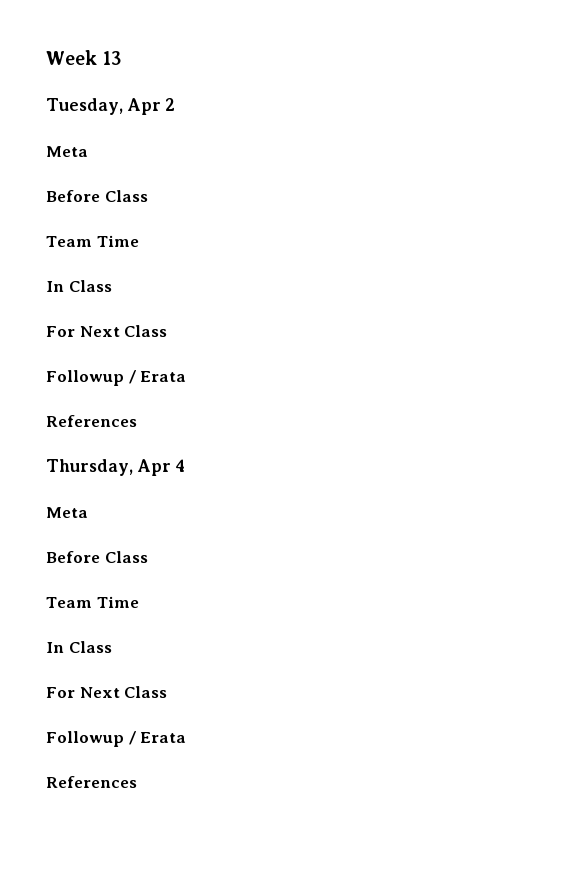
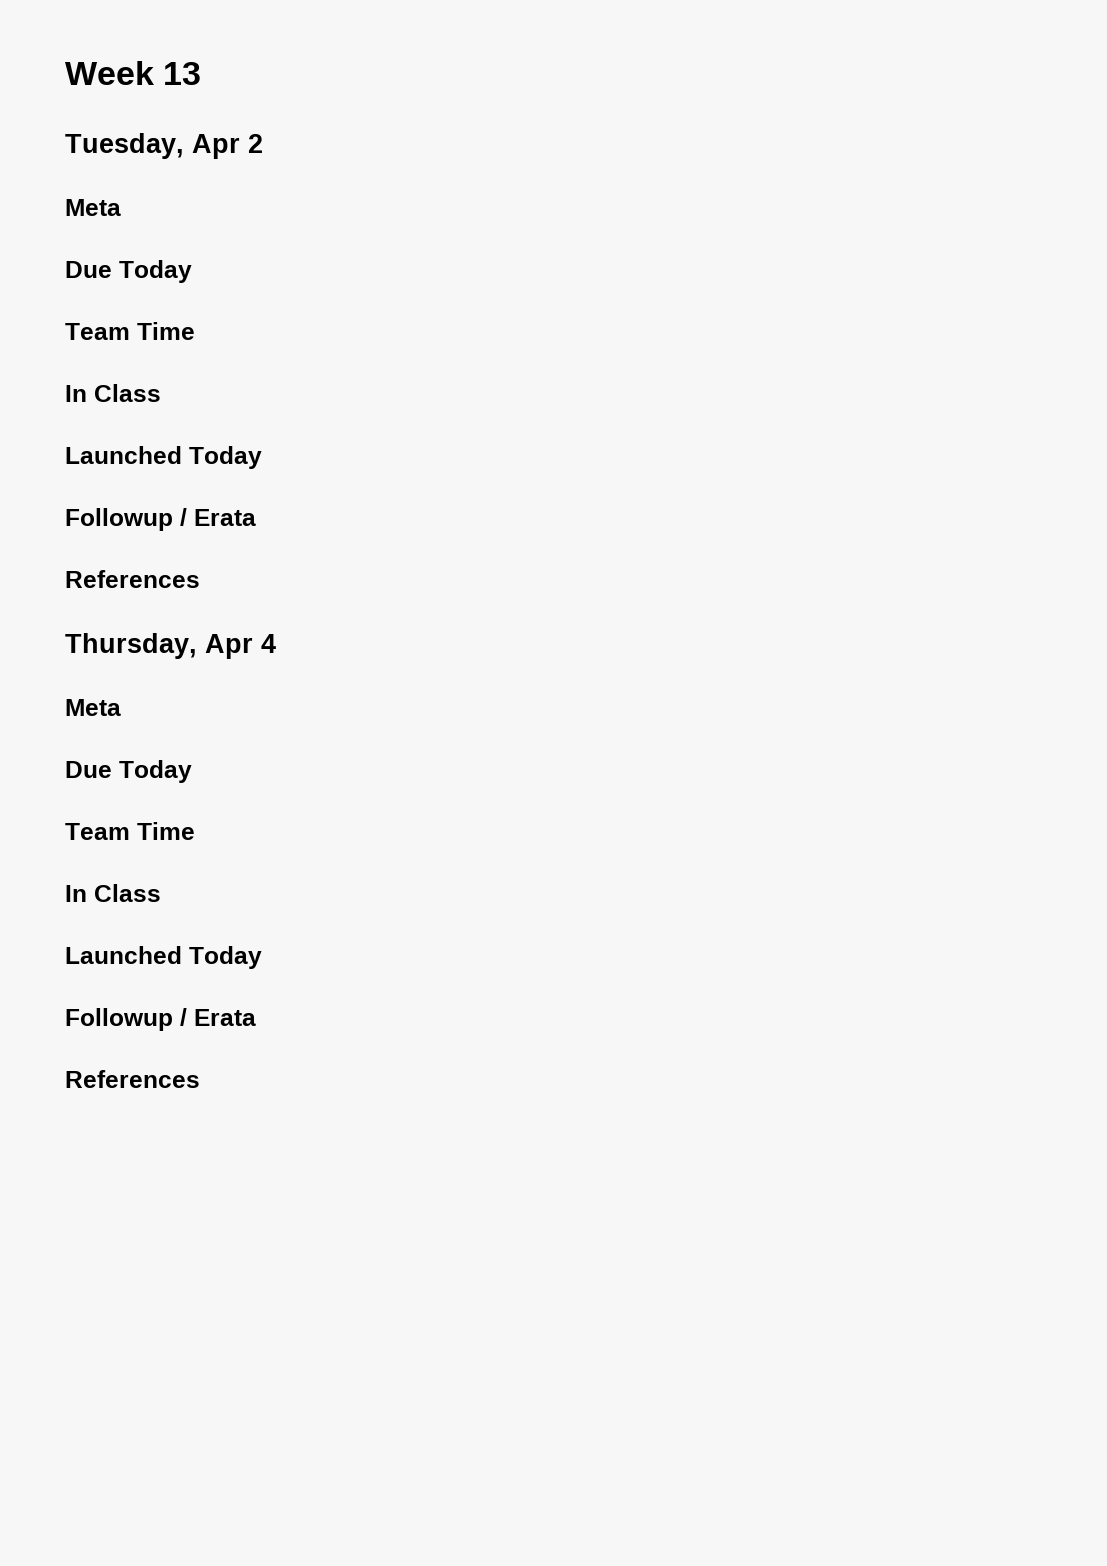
  Tuesday, Apr 2
  Meta
- Before Class
+ Due Today
  Team Time
  In Class
- For Next Class
+ Launched Today
  Thursday, Apr 4
  Meta
- Before Class
+ Due Today
  Team Time
  In Class
- For Next Class
+ Launched Today

